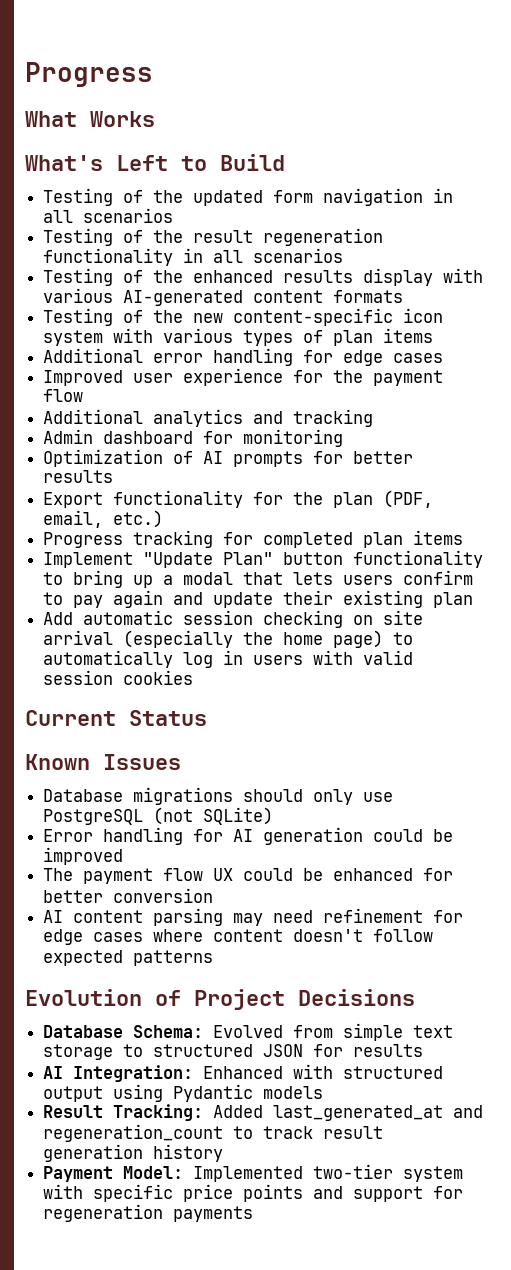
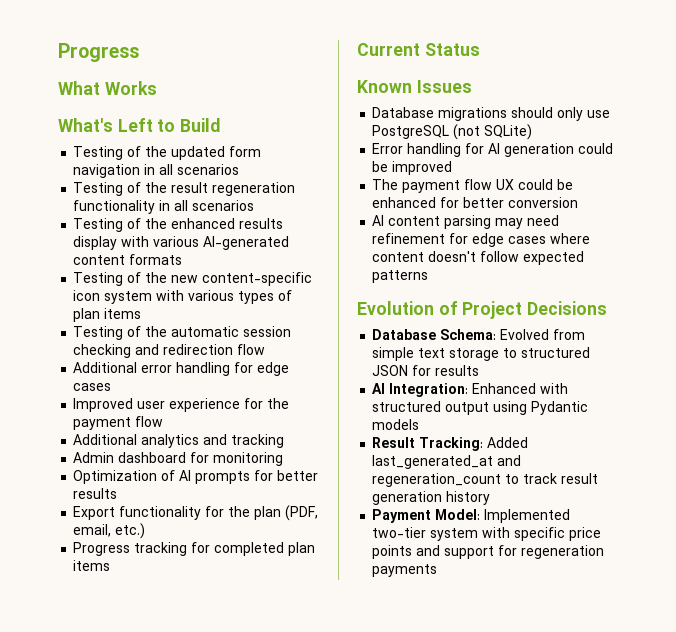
+ Testing of the automatic session checking and redirection flow
- Implement "Update Plan" button functionality to bring up a modal that lets users confirm to pay again and update their existing plan
- Add automatic session checking on site arrival (especially the home page) to automatically log in users with valid session cookies

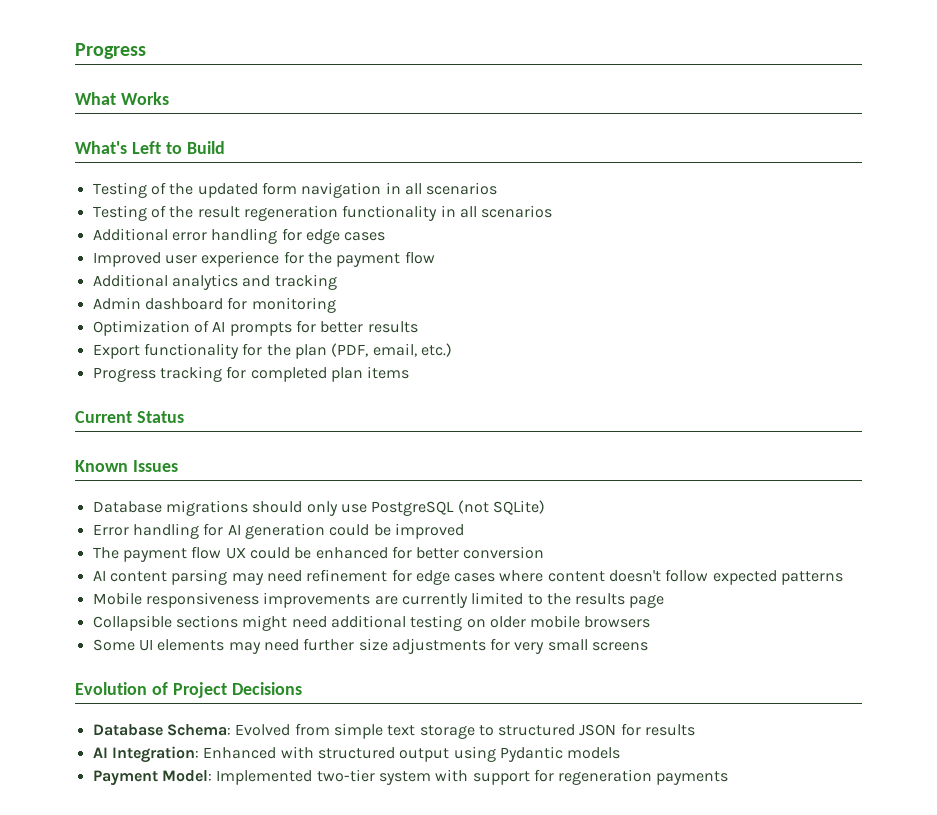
- Testing of the enhanced results display with various AI-generated content formats
- Testing of the new content-specific icon system with various types of plan items
- Testing of the automatic session checking and redirection flow
+ Mobile responsiveness improvements are currently limited to the results page
+ Collapsible sections might need additional testing on older mobile browsers
+ Some UI elements may need further size adjustments for very small screens
- Result Tracking: Added last_generated_at and regeneration_count to track result generation history
- Payment Model: Implemented two-tier system with specific price points and support for regeneration payments
+ Payment Model: Implemented two-tier system with support for regeneration payments

